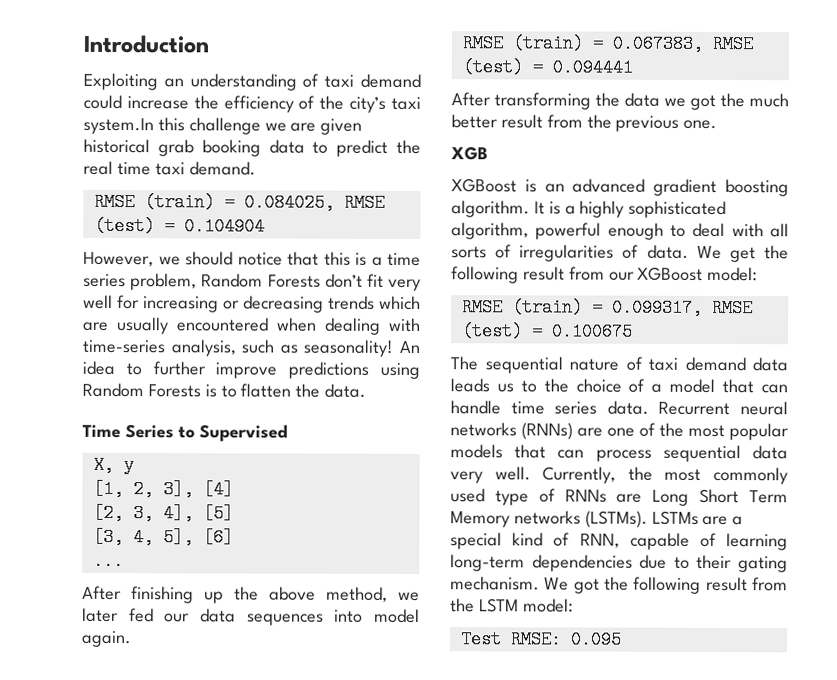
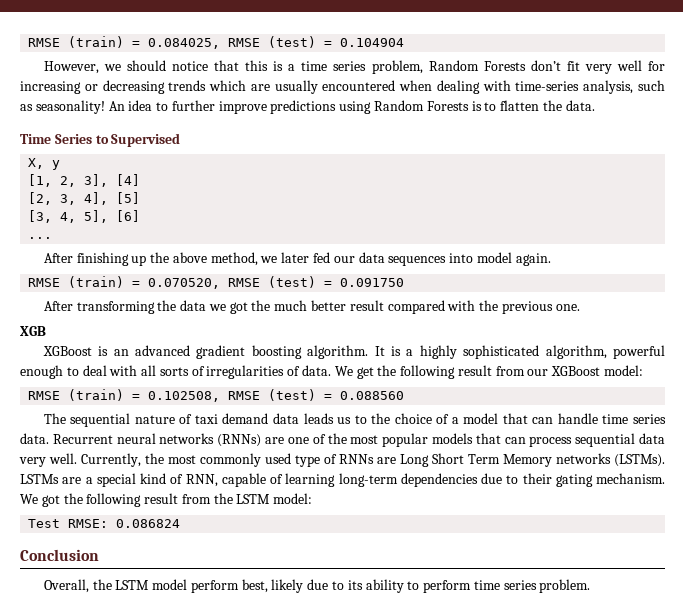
- Introduction
- Exploiting an understanding of taxi demand could increase the efficiency of the city’s taxi system.In this challenge we are given historical grab booking data to predict the real time taxi demand.
- RMSE (train) = 0.067383, RMSE (test) = 0.094441
+ RMSE (train) = 0.070520, RMSE (test) = 0.091750
- After transforming the data we got the much better result from the previous one.
+ After transforming the data we got the much better result compared with the previous one.
- RMSE (train) = 0.099317, RMSE (test) = 0.100675
+ RMSE (train) = 0.102508, RMSE (test) = 0.088560
- Test RMSE: 0.095
+ Test RMSE: 0.086824
+ Conclusion
+ Overall, the LSTM model perform best, likely due to its ability to perform time series problem.

